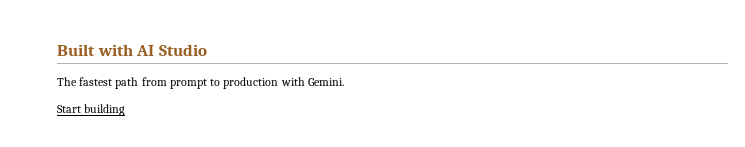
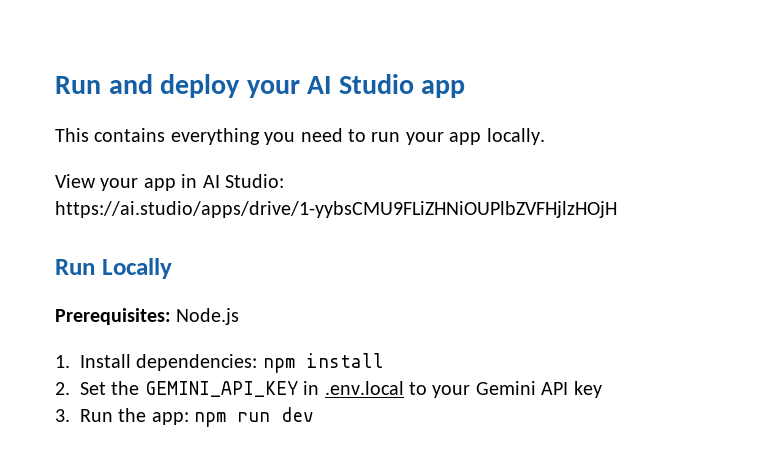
- Built with AI Studio
- The fastest path from prompt to production with Gemini.
- Start building
+ Run and deploy your AI Studio app
+ This contains everything you need to run your app locally.
+ View your app in AI Studio: https://ai.studio/apps/drive/1-yybsCMU9FLiZHNiOUPlbZVFHjlzHOjH
+ Run Locally
+ Prerequisites: Node.js
+ 1. Install dependencies: npm install
+ 2. Set the GEMINI_API_KEY in .env.local to your Gemini API key
+ 3. Run the app: npm run dev

